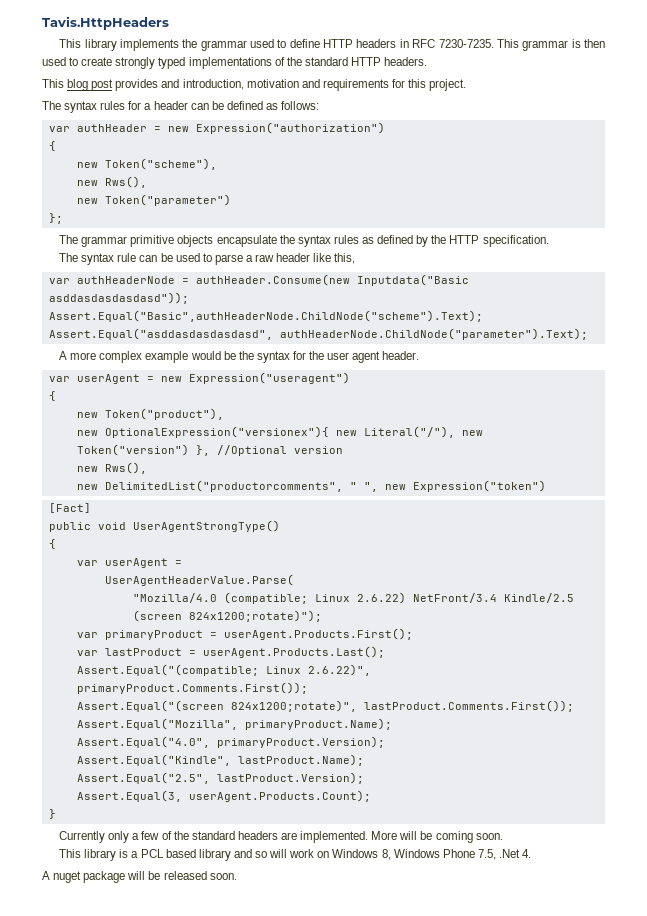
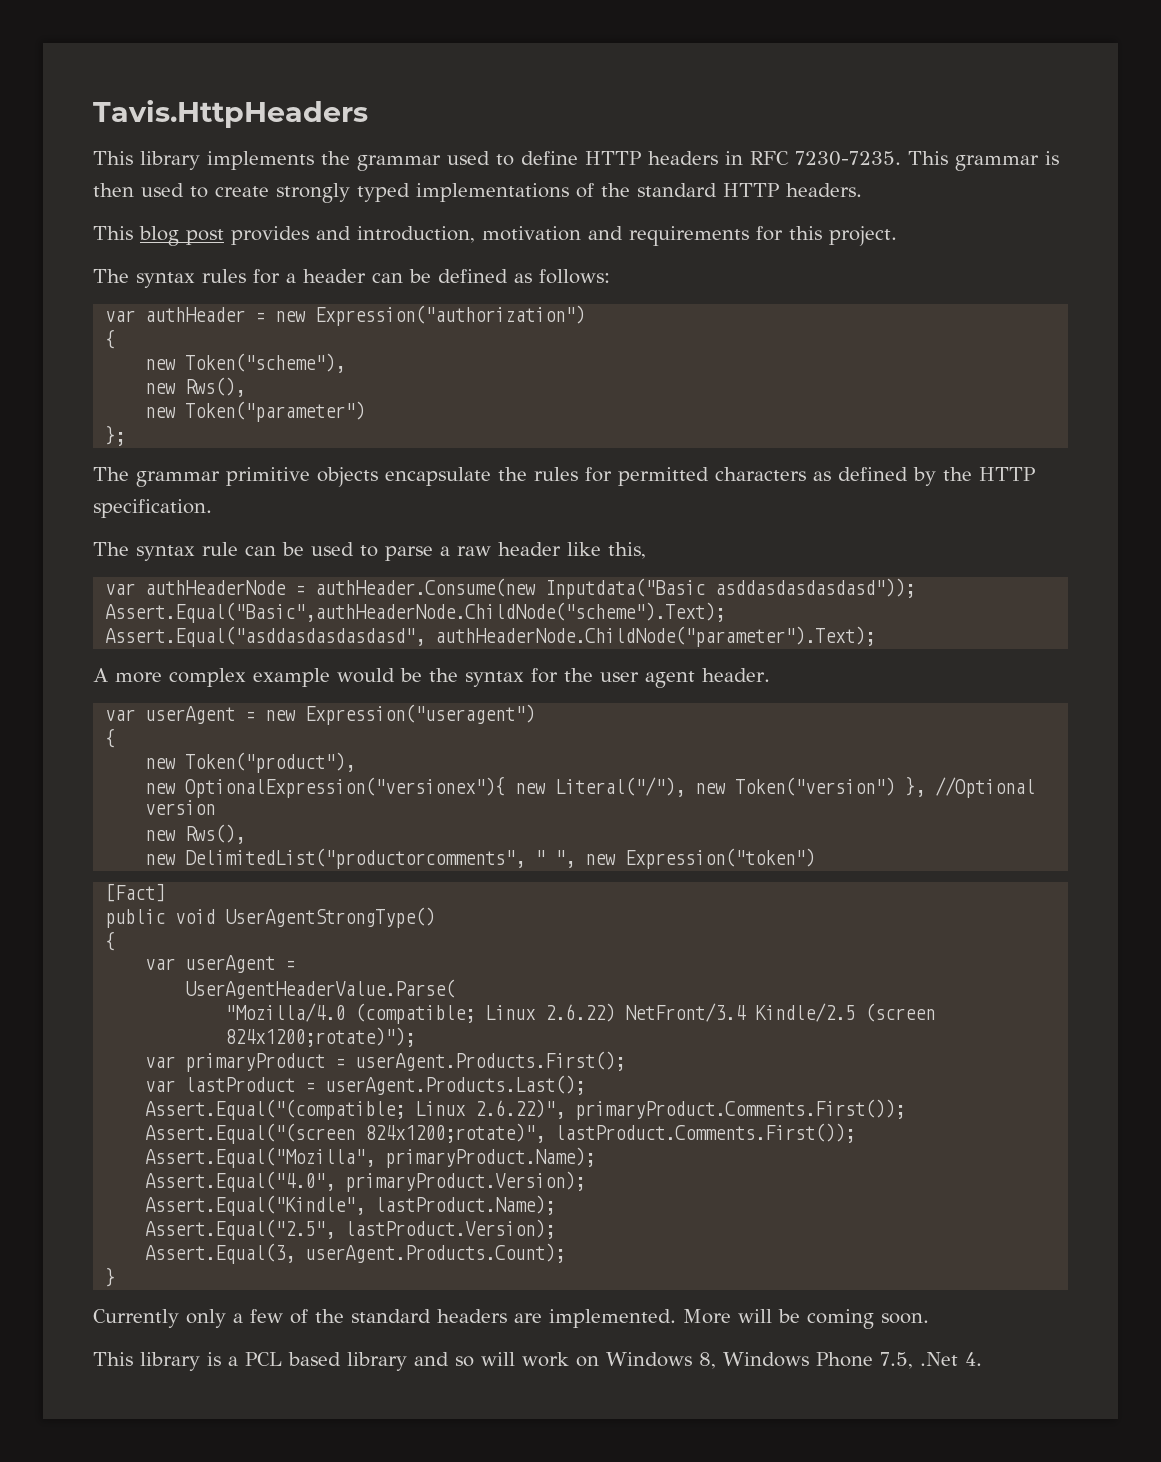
- The grammar primitive objects encapsulate the syntax rules as defined by the HTTP specification.
+ The grammar primitive objects encapsulate the rules for permitted characters as defined by the HTTP specification.
- A nuget package will be released soon.

